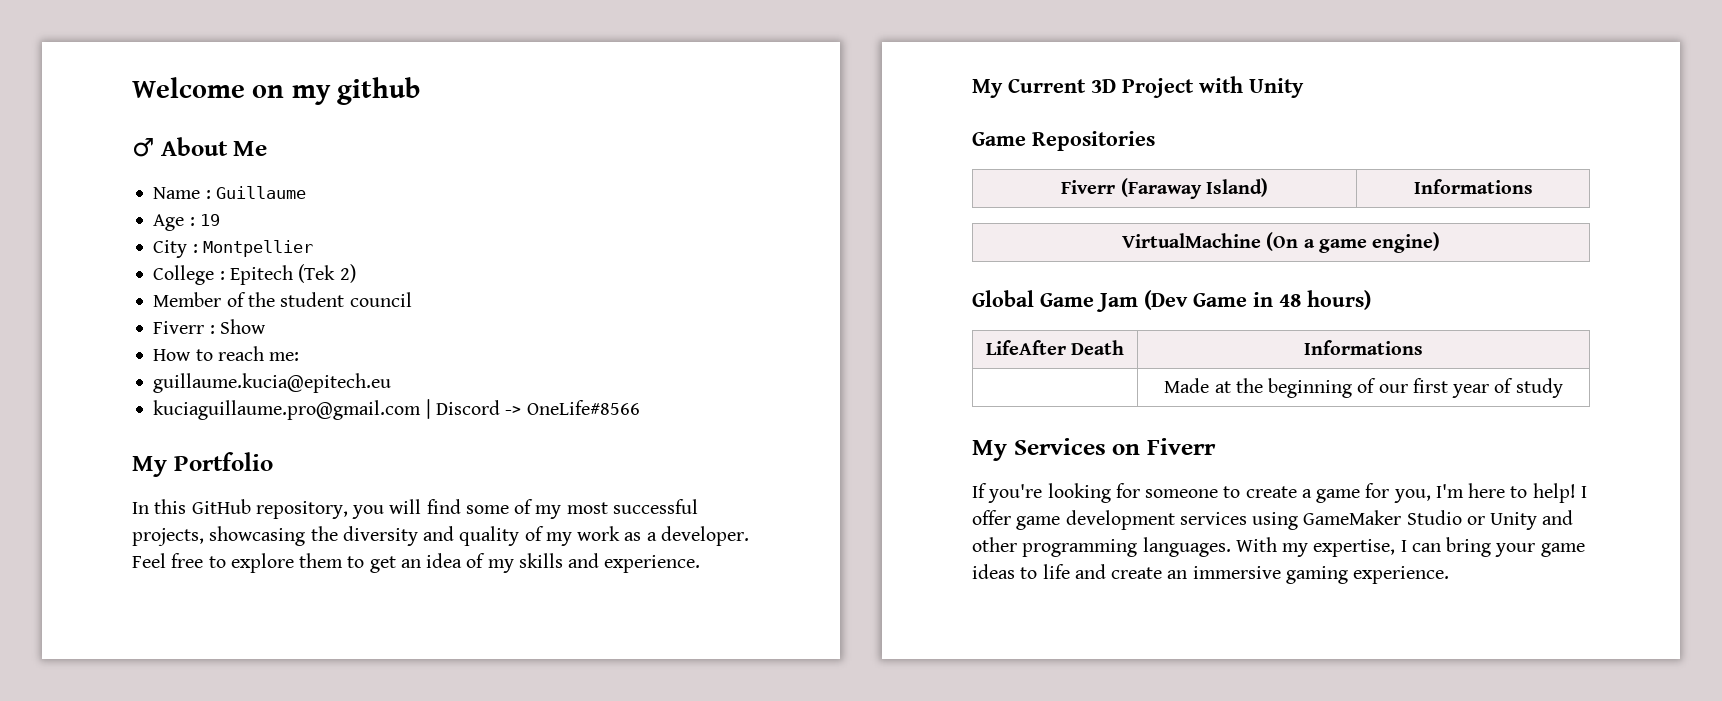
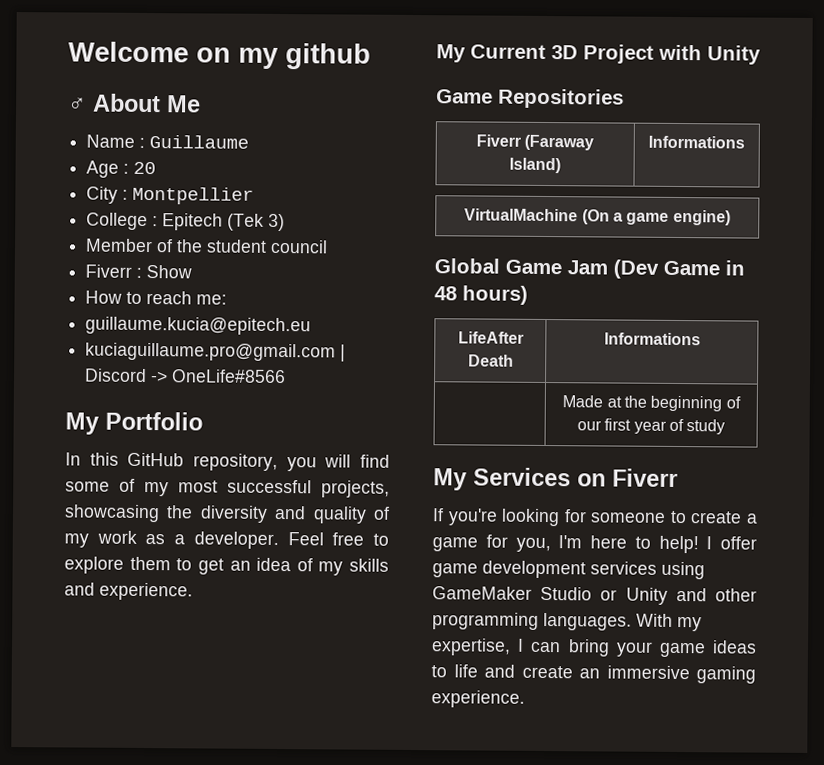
- Age : 19
+ Age : 20
- College : Epitech (Tek 2)
+ College : Epitech (Tek 3)

